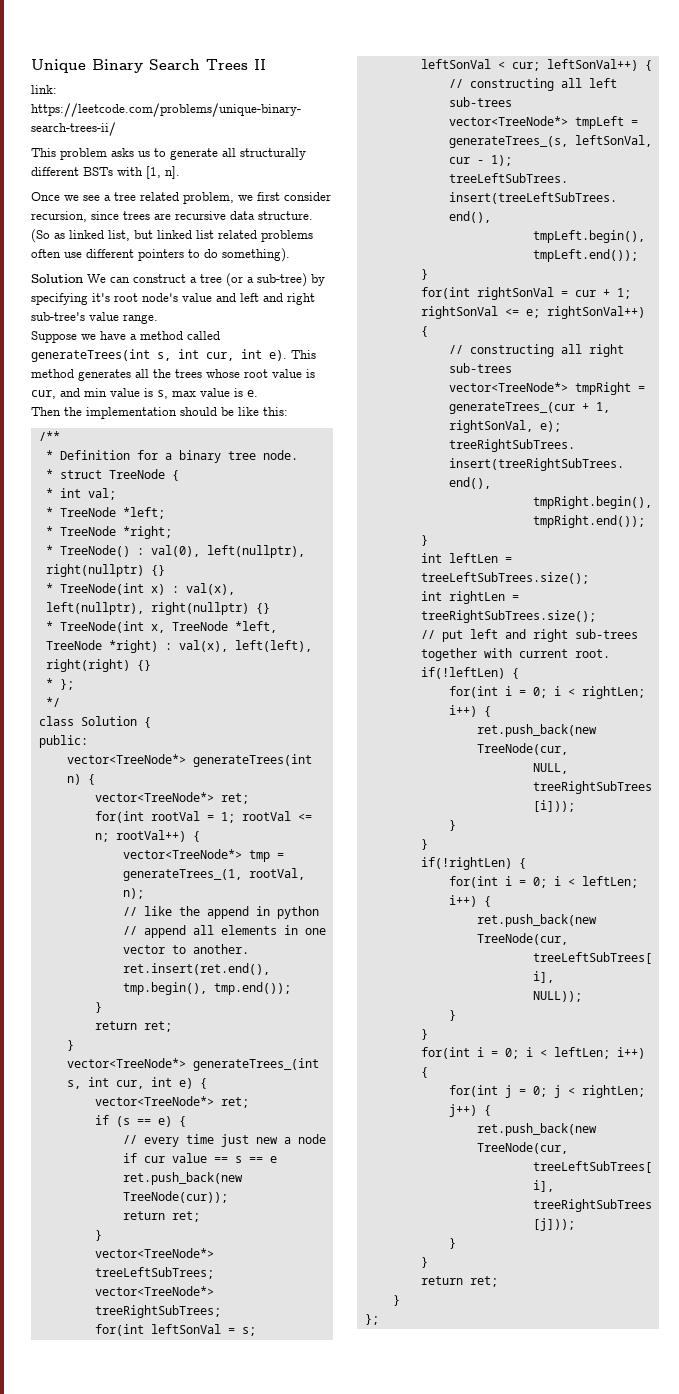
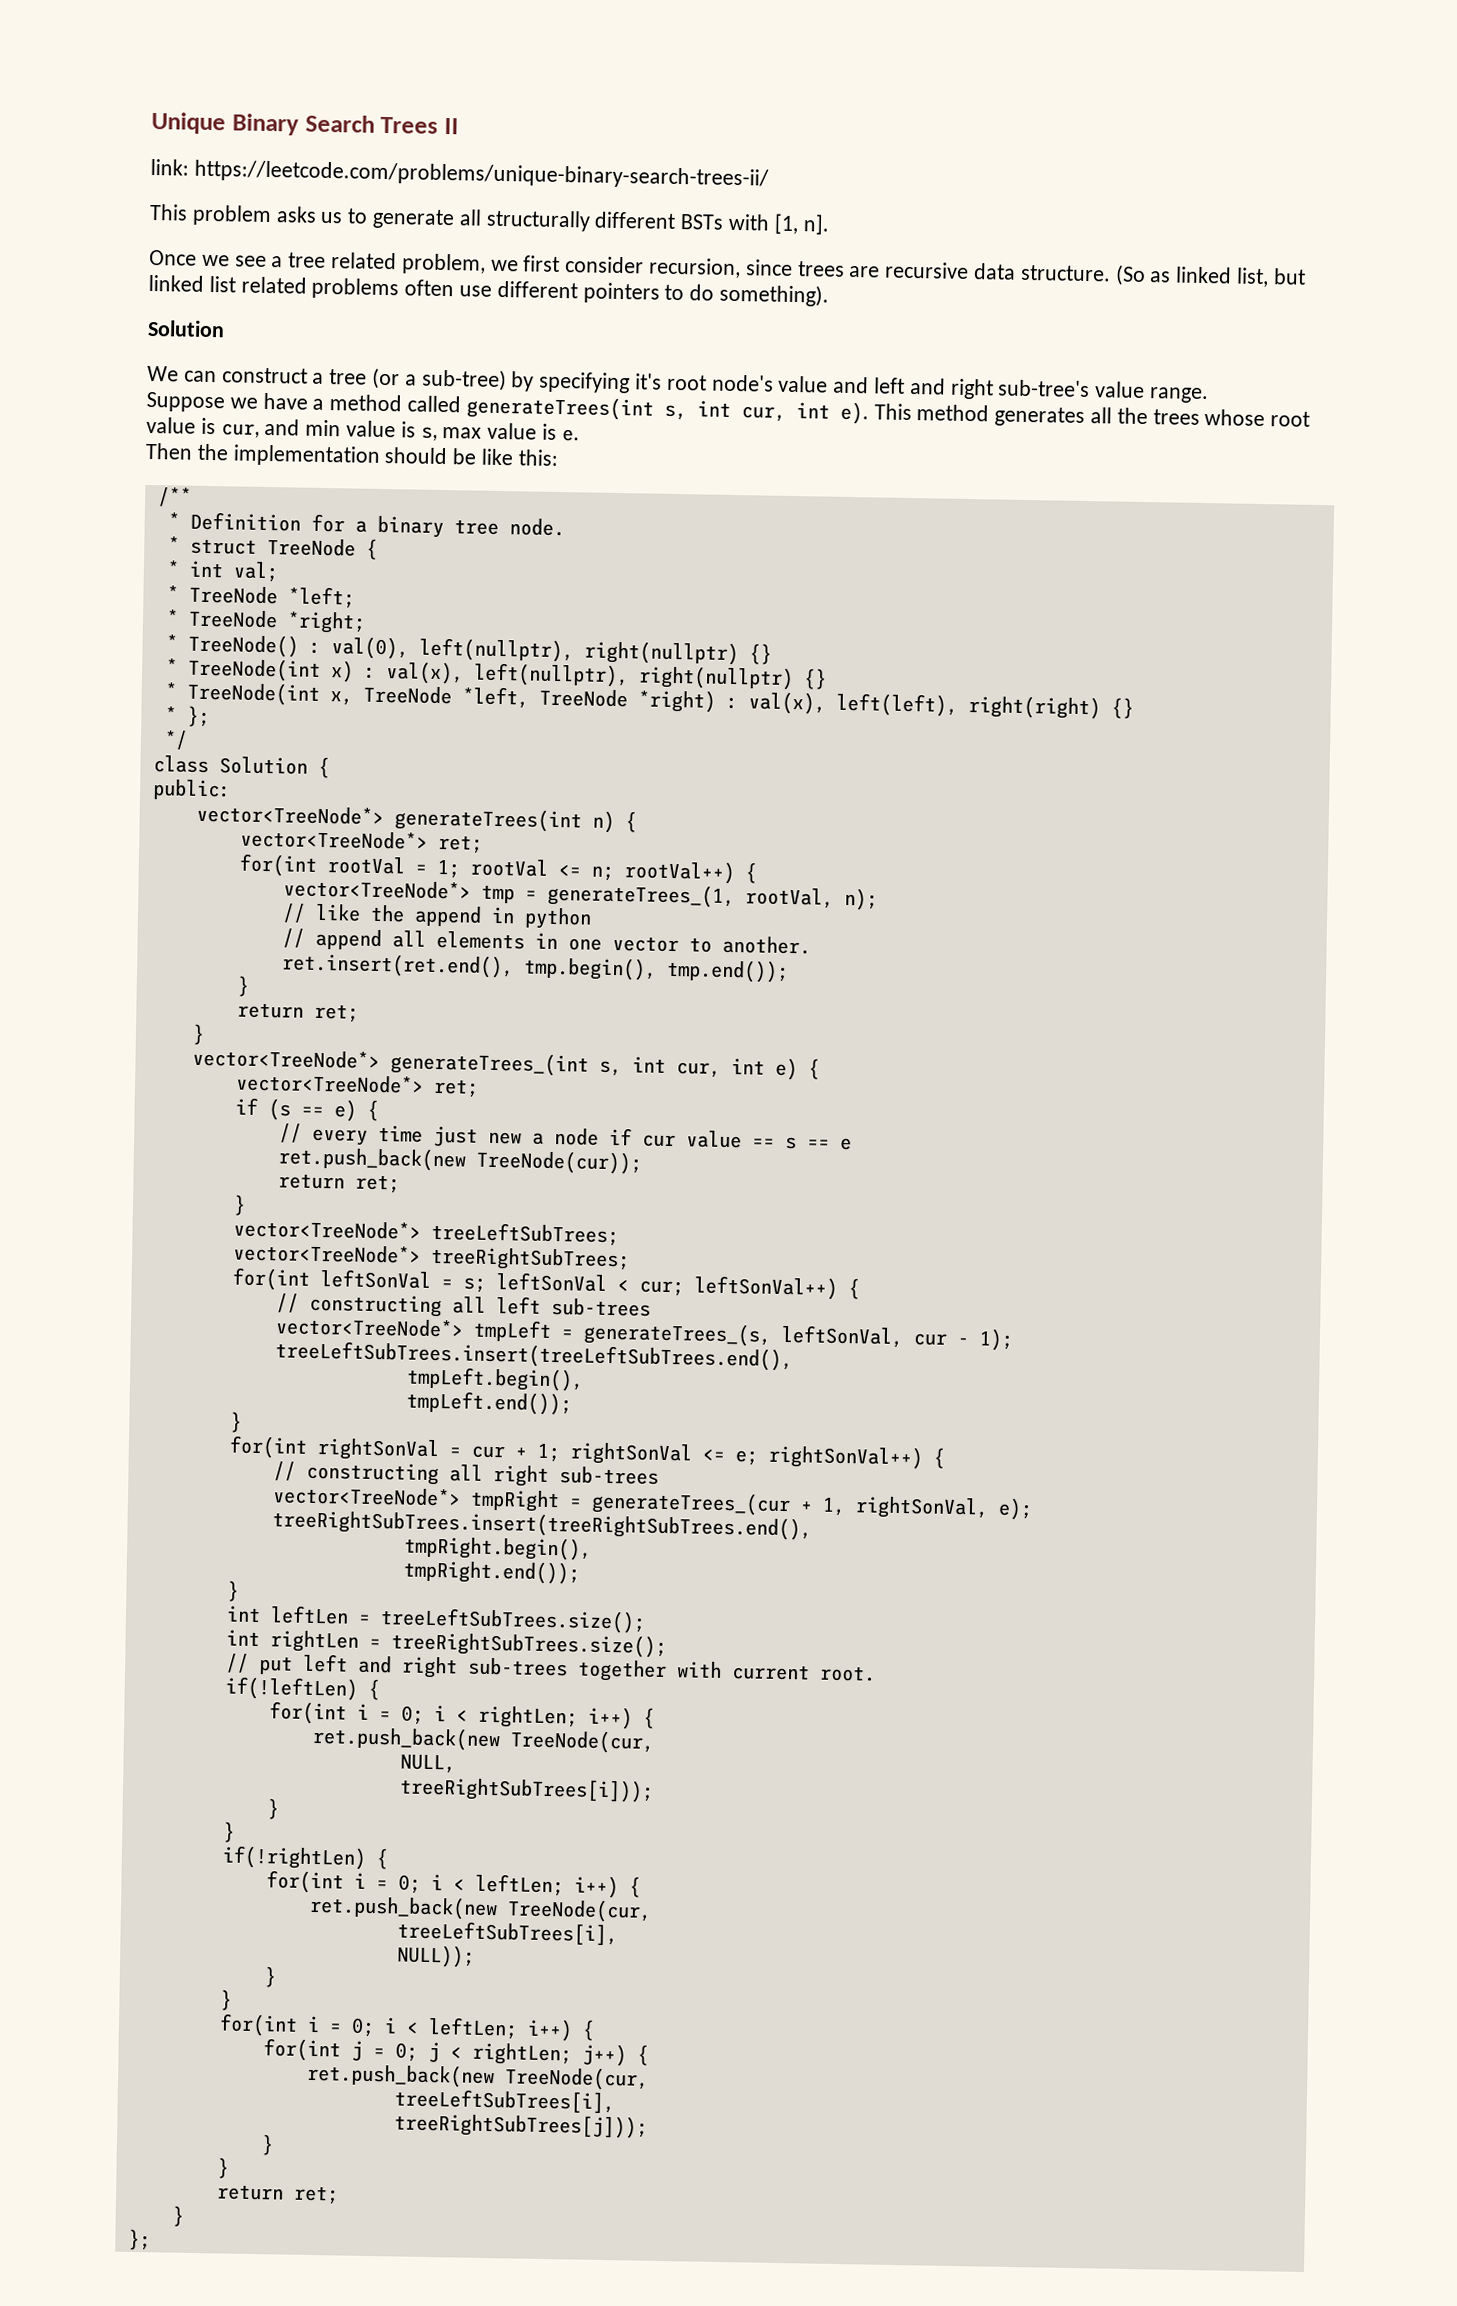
  (So as linked list, but linked list related problems often use different pointers to do something).
- Solution We can construct a tree (or a sub-tree) by specifying it's root node's value and left and right sub-tree's value range.
+ Solution
+ We can construct a tree (or a sub-tree) by specifying it's root node's value and left and right sub-tree's value range.

